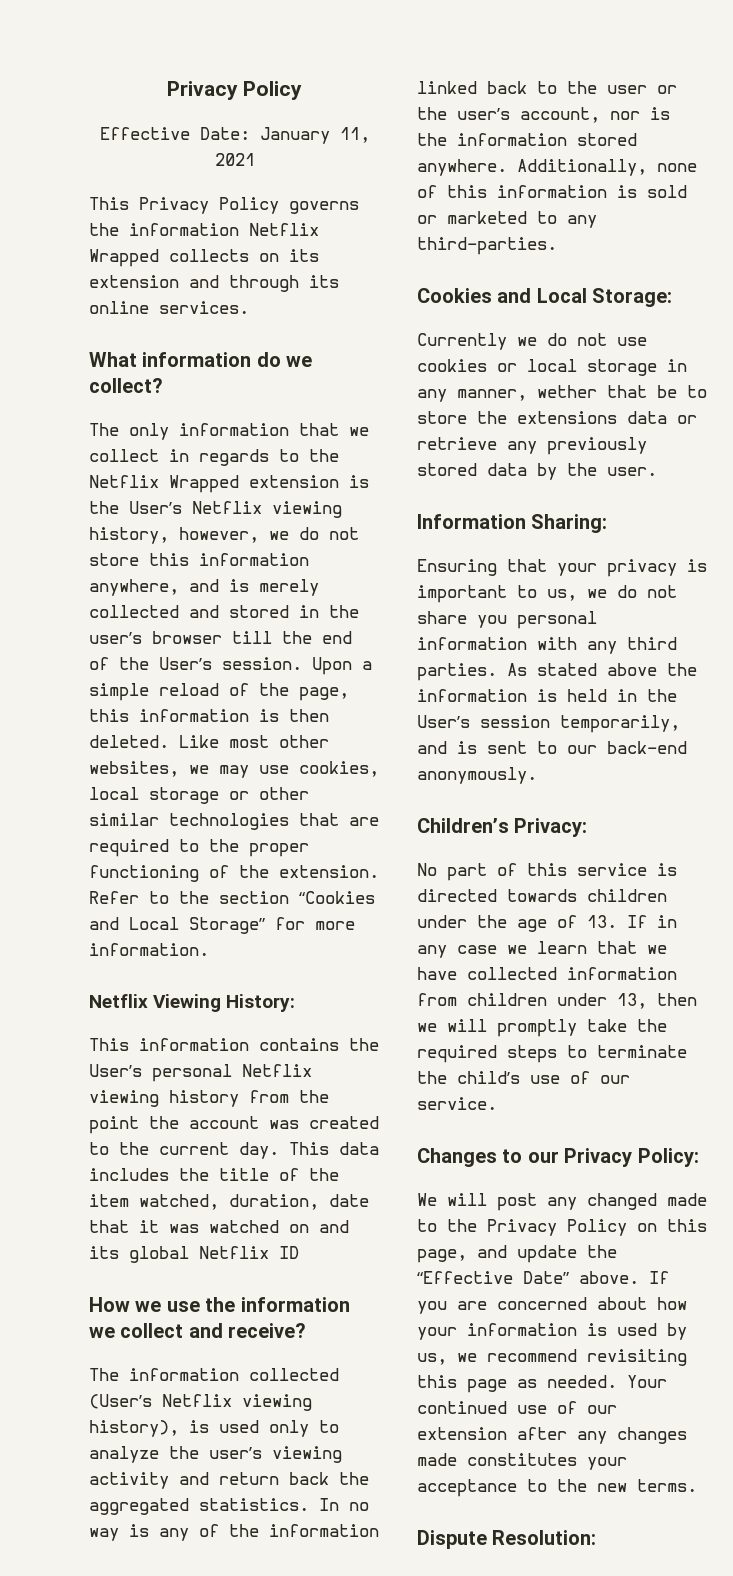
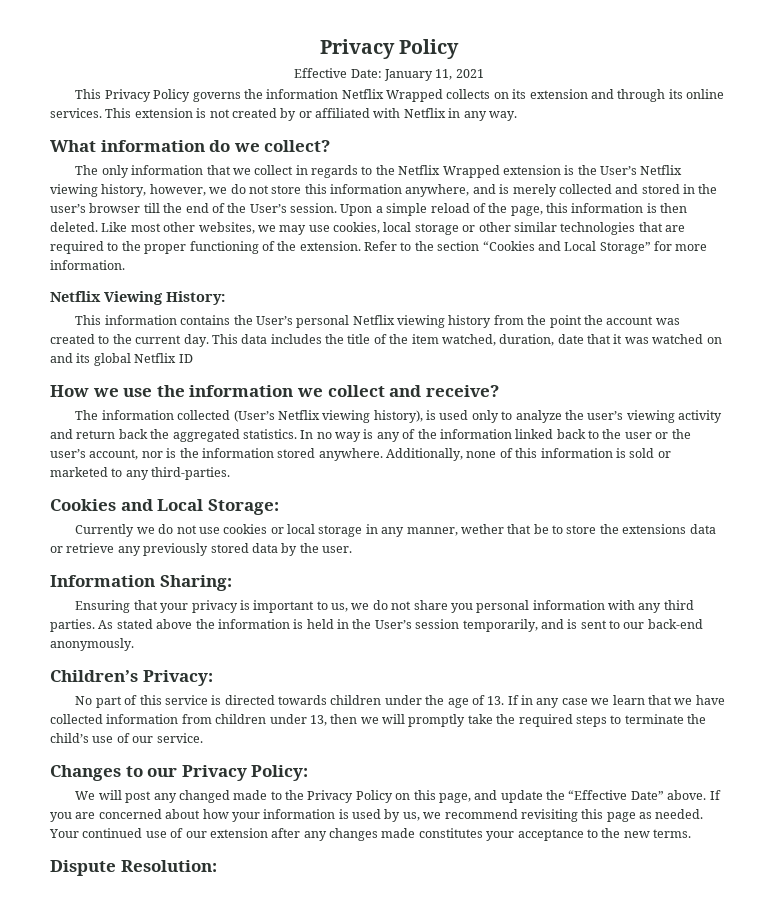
+ This extension is not created by or affiliated with Netflix in any way.

